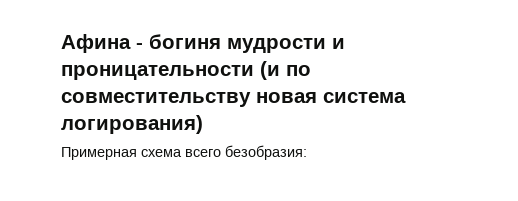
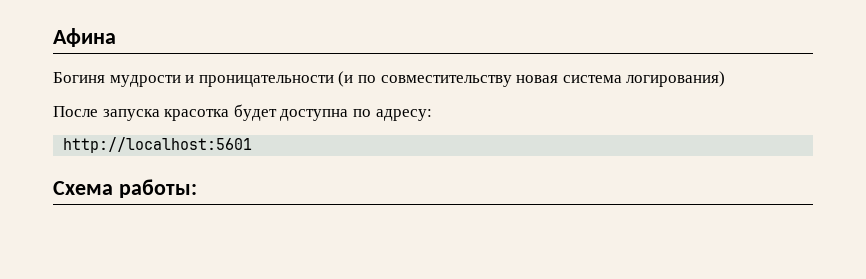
- Афина - богиня мудрости и проницательности (и по совместительству новая система логирования)
+ Афина
+ Богиня мудрости и проницательности (и по совместительству новая система логирования)
- Примерная схема всего безобразия:
+ После запуска красотка будет доступна по адресу:
+ http://localhost:5601
+ Схема работы:

